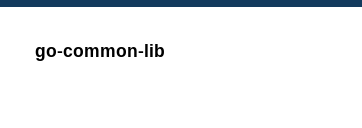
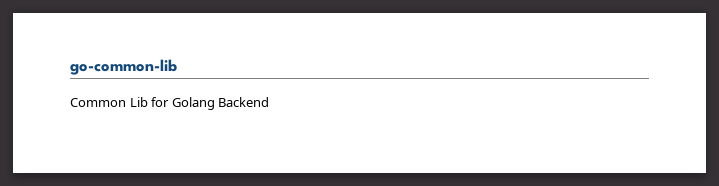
+ Common Lib for Golang Backend

